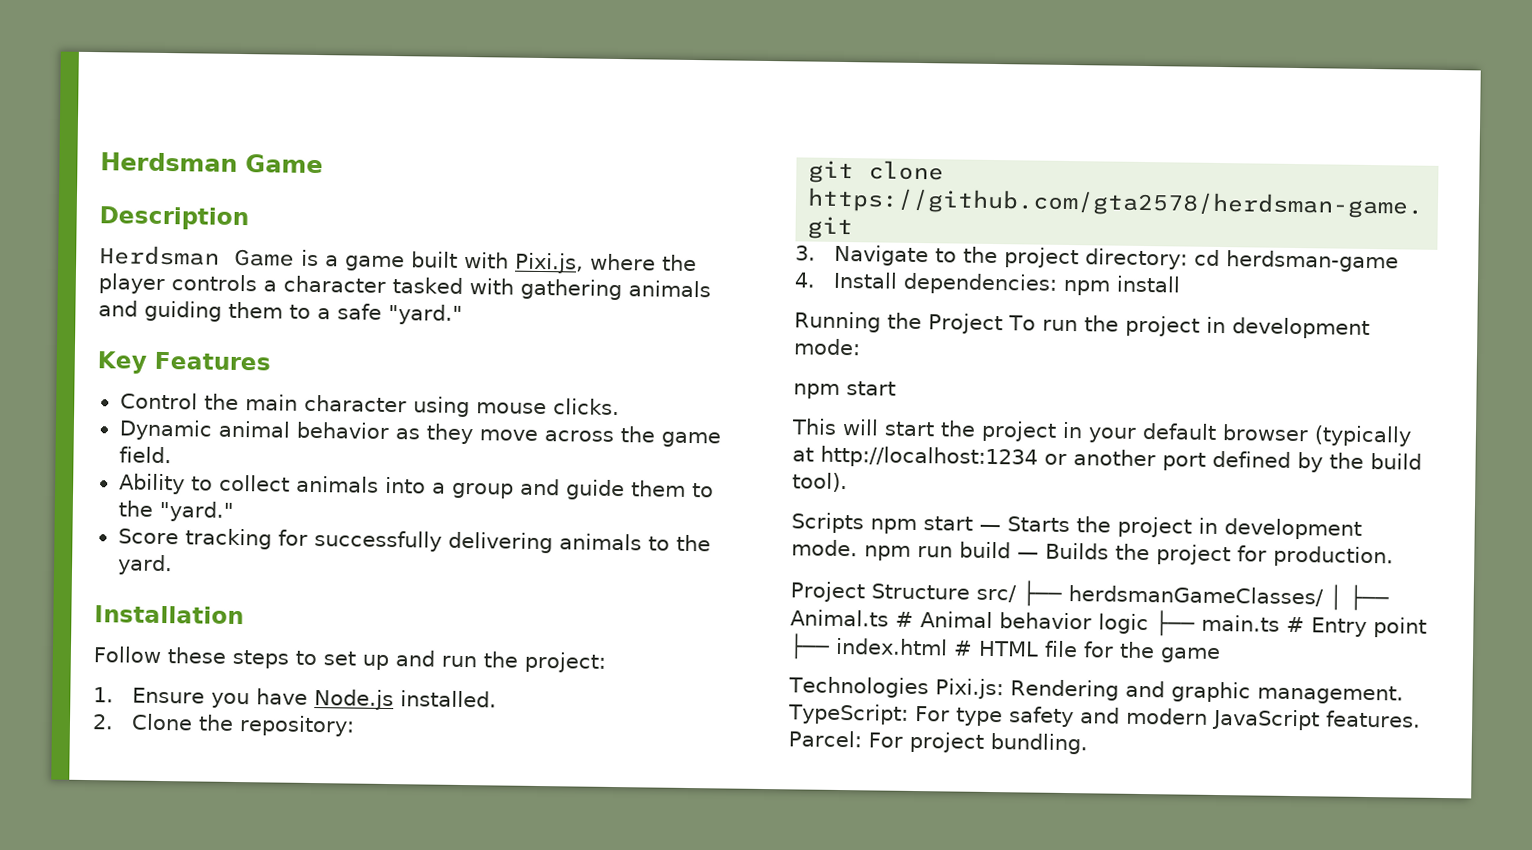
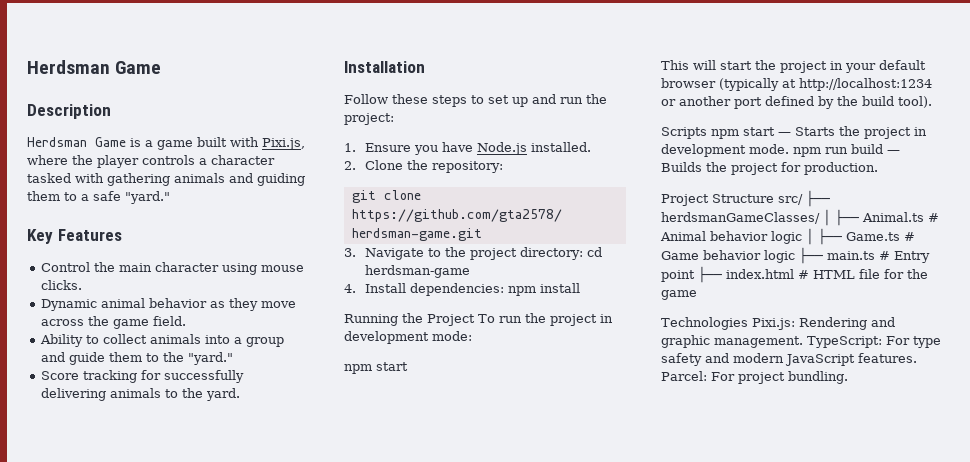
- Project Structure src/ ├── herdsmanGameClasses/ │ ├── Animal.ts # Animal behavior logic ├── main.ts # Entry point ├── index.html # HTML file for the game
+ Project Structure src/ ├── herdsmanGameClasses/ │ ├── Animal.ts # Animal behavior logic │ ├── Game.ts # Game behavior logic ├── main.ts # Entry point ├── index.html # HTML file for the game

